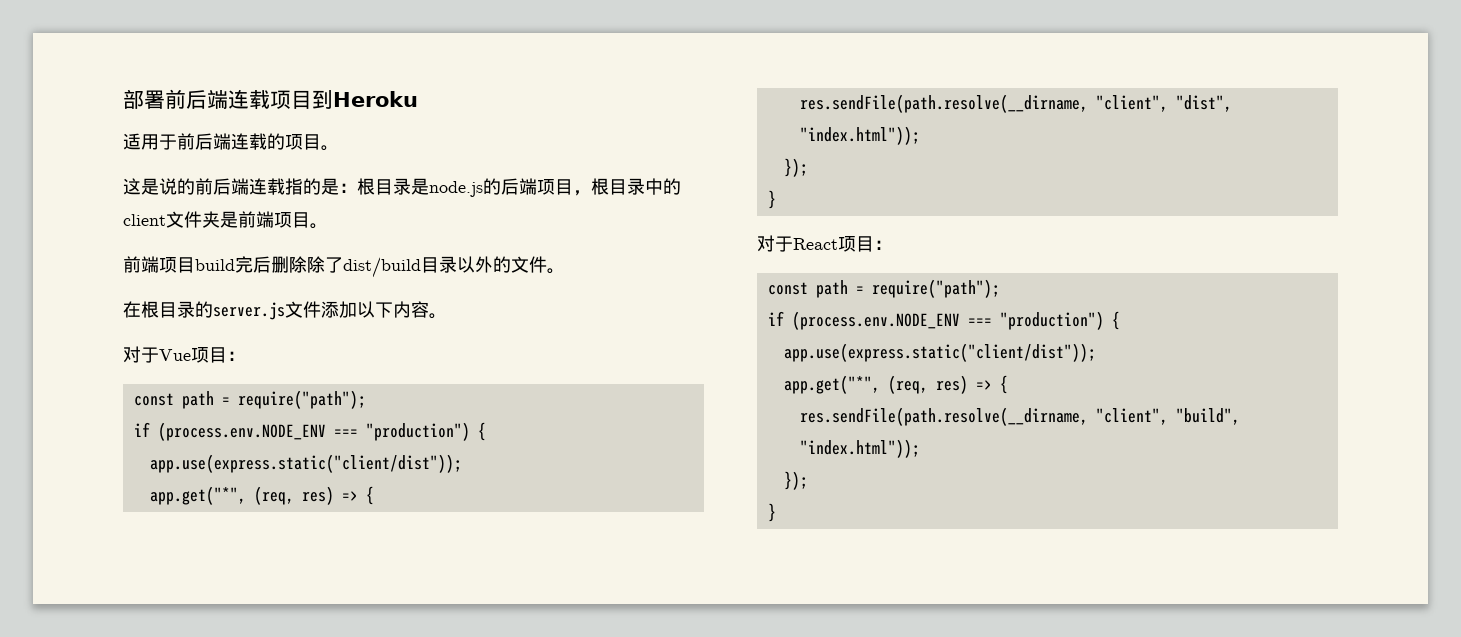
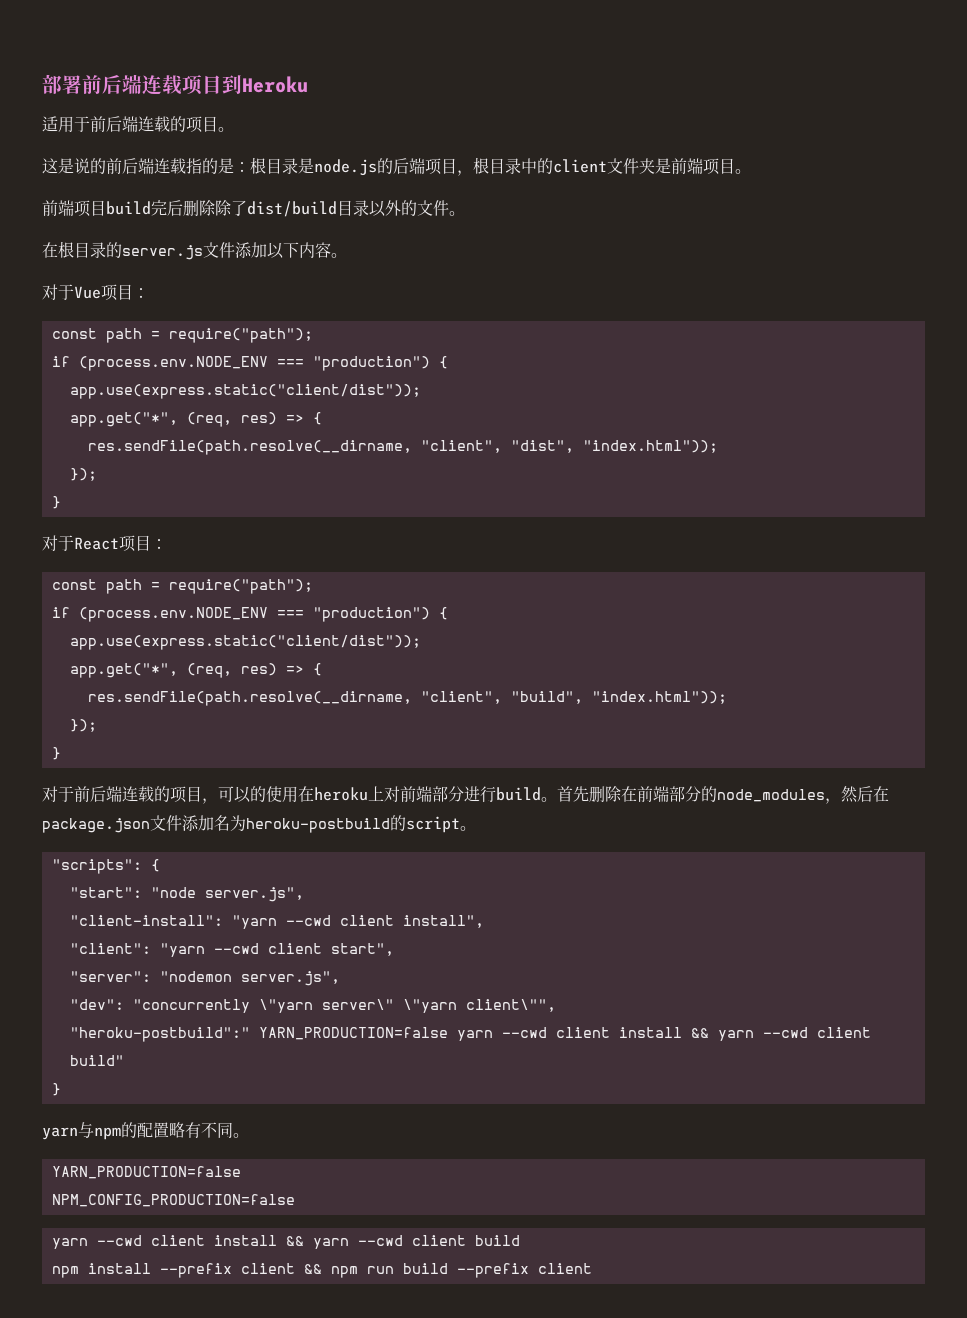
+ 对于前后端连载的项目，可以的使用在heroku上对前端部分进行build。首先删除在前端部分的node_modules，然后在package.json文件添加名为heroku-postbuild的script。
+ "scripts": {
+ "start": "node server.js",
+ "client-install": "yarn --cwd client install",
+ "client": "yarn --cwd client start",
+ "server": "nodemon server.js",
+ "dev": "concurrently \"yarn server\" \"yarn client\"",
+ "heroku-postbuild":" YARN_PRODUCTION=false yarn --cwd client install && yarn --cwd client build"
+ }
+ yarn与npm的配置略有不同。
+ YARN_PRODUCTION=false
+ NPM_CONFIG_PRODUCTION=false
+ yarn --cwd client install && yarn --cwd client build
+ npm install --prefix client && npm run build --prefix client

